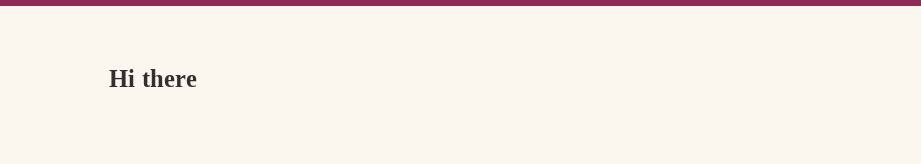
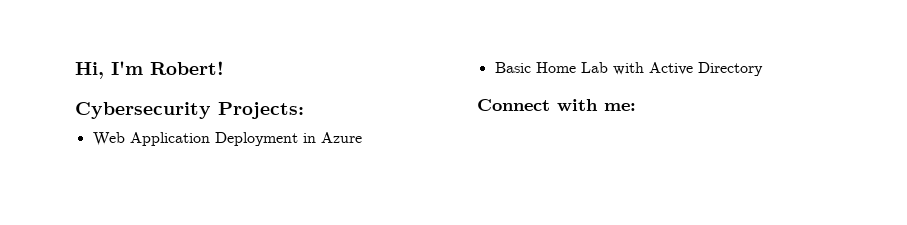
- Hi there
+ Hi, I'm Robert!
+ Cybersecurity Projects:
+ Web Application Deployment in Azure
+ Basic Home Lab with Active Directory
+ Connect with me:

